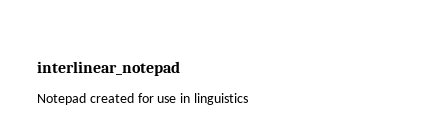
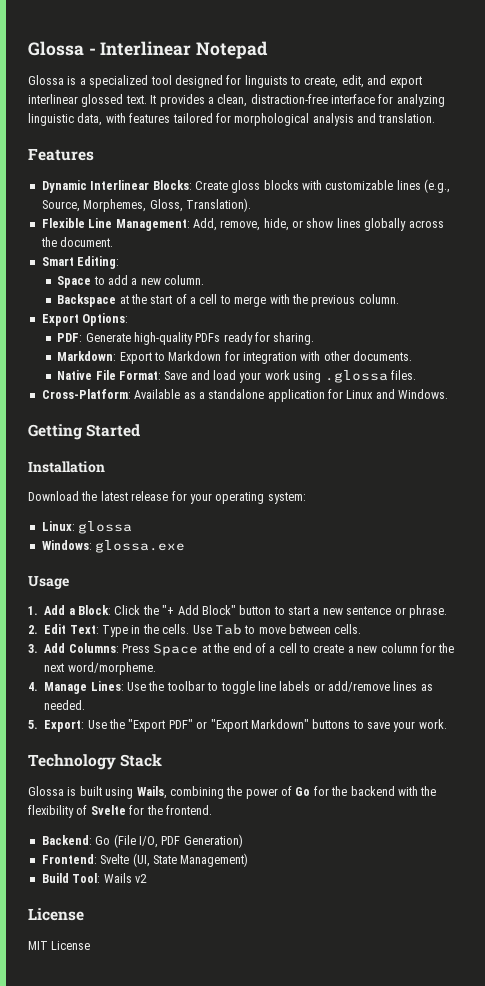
- interlinear_notepad
- Notepad created for use in linguistics
+ Glossa - Interlinear Notepad
+ Glossa is a specialized tool designed for linguists to create, edit, and export interlinear glossed text. It provides a clean, distraction-free interface for analyzing linguistic data, with features tailored for morphological analysis and translation.
+ Features
+ Dynamic Interlinear Blocks: Create gloss blocks with customizable lines (e.g., Source, Morphemes, Gloss, Translation).
+ Flexible Line Management: Add, remove, hide, or show lines globally across the document.
+ Smart Editing:
+ Space to add a new column.
+ Backspace at the start of a cell to merge with the previous column.
+ Export Options:
+ PDF: Generate high-quality PDFs ready for sharing.
+ Markdown: Export to Markdown for integration with other documents.
+ Native File Format: Save and load your work using .glossa files.
+ Cross-Platform: Available as a standalone application for Linux and Windows.
+ Getting Started
+ Installation
+ Download the latest release for your operating system:
+ Linux: glossa
+ Windows: glossa.exe
+ Usage
+ 1. Add a Block: Click the "+ Add Block" button to start a new sentence or phrase.
+ 2. Edit Text: Type in the cells. Use Tab to move between cells.
+ 3. Add Columns: Press Space at the end of a cell to create a new column for the next word/morpheme.
+ 4. Manage Lines: Use the toolbar to toggle line labels or add/remove lines as needed.
+ 5. Export: Use the "Export PDF" or "Export Markdown" buttons to save your work.
+ Technology Stack
+ Glossa is built using Wails, combining the power of Go for the backend with the flexibility of Svelte for the frontend.
+ Backend: Go (File I/O, PDF Generation)
+ Frontend: Svelte (UI, State Management)
+ Build Tool: Wails v2
+ License
+ MIT License

